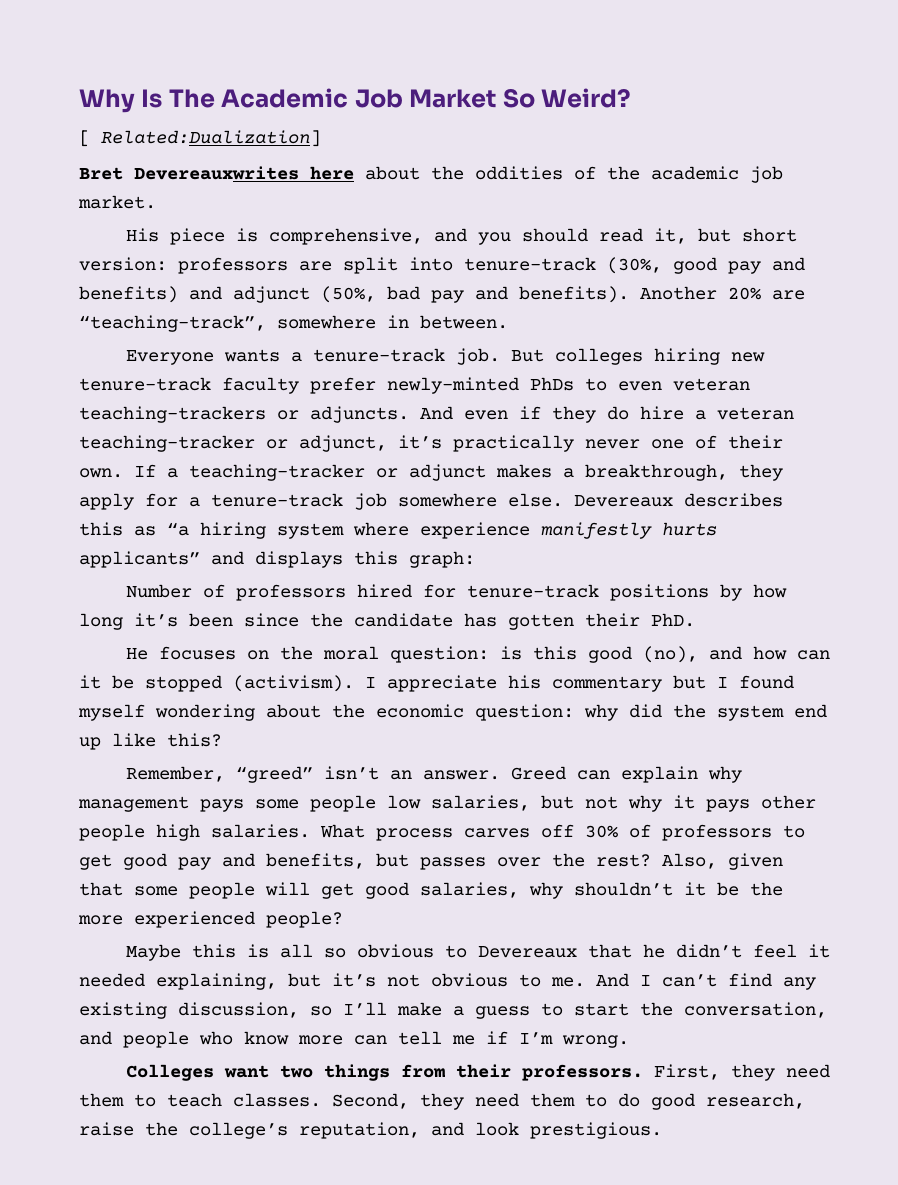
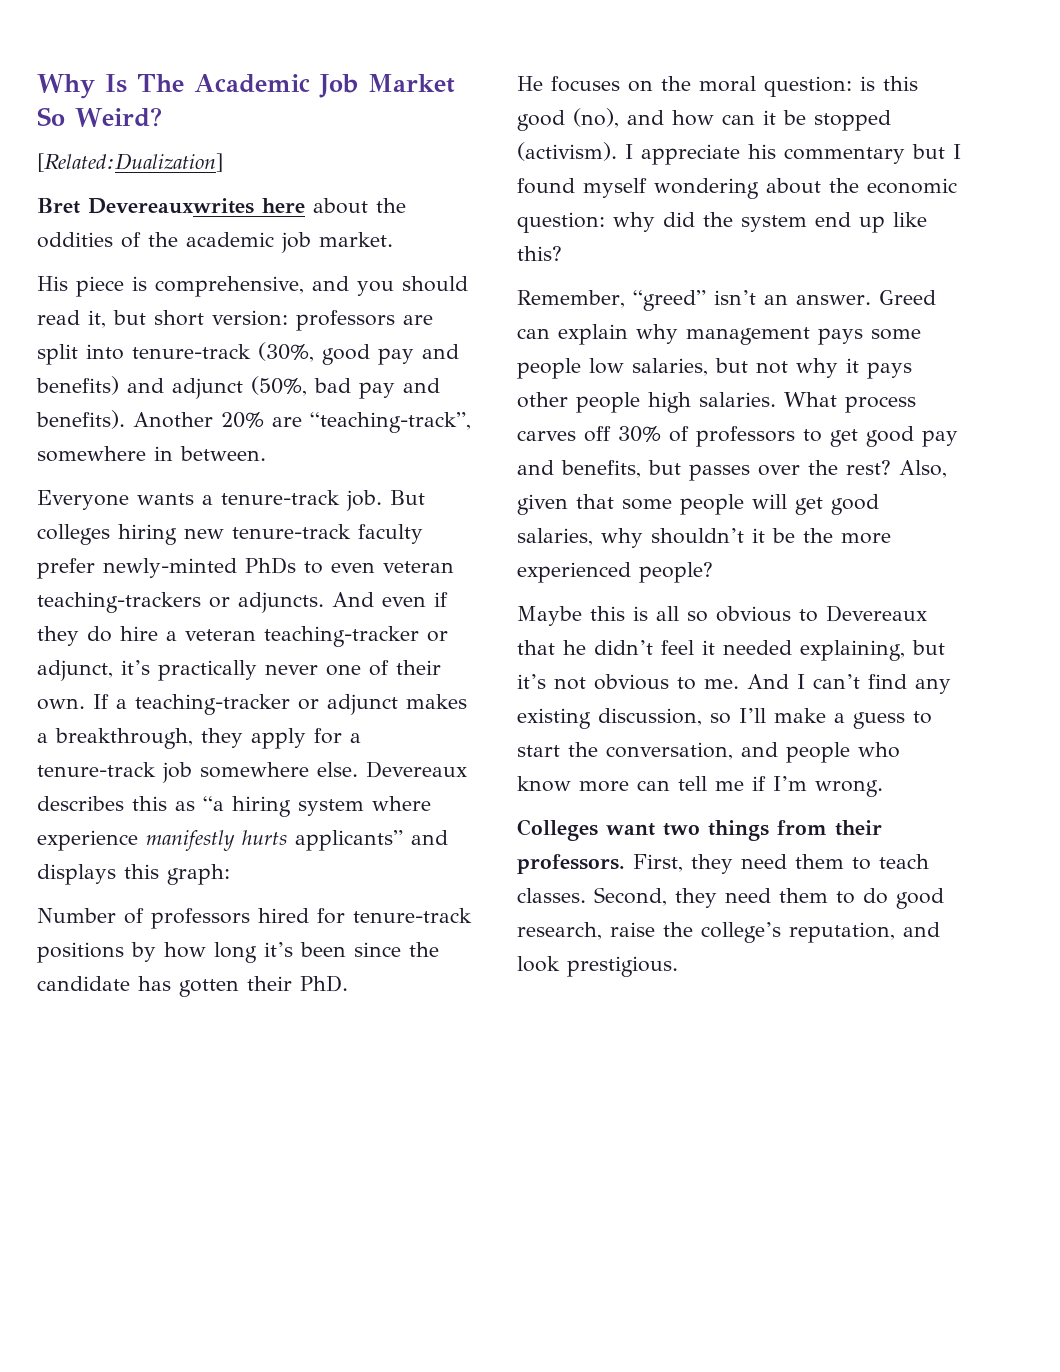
- [ Related:Dualization]
+ [Related:Dualization]

